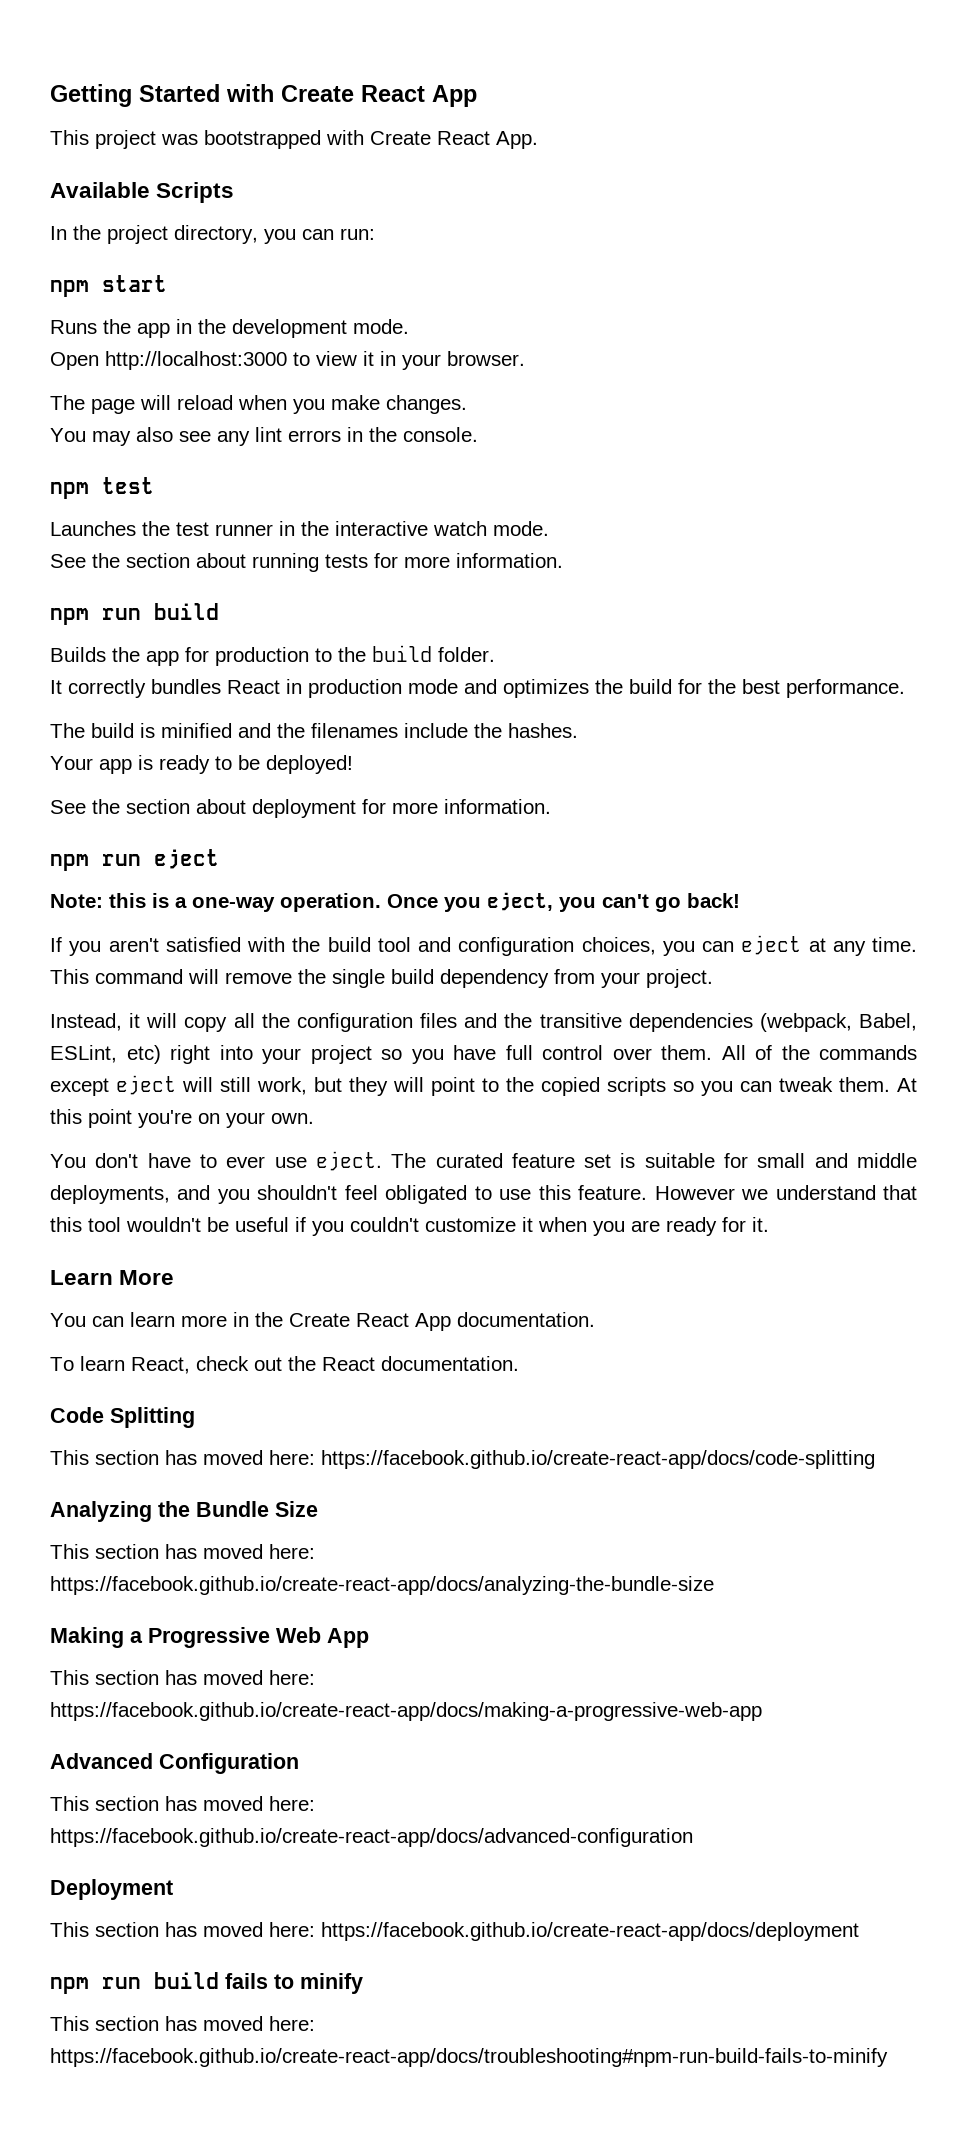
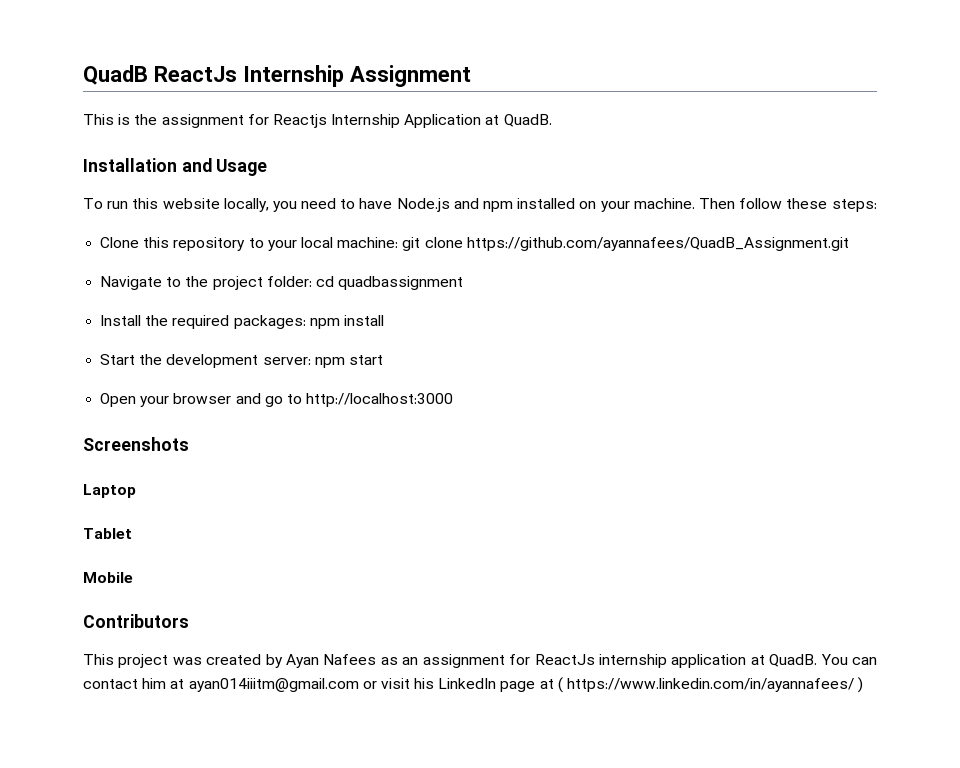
- Getting Started with Create React App
- This project was bootstrapped with Create React App.
- Available Scripts
- In the project directory, you can run:
- npm start
- Runs the app in the development mode.
- Open http://localhost:3000 to view it in your browser.
- The page will reload when you make changes.
- You may also see any lint errors in the console.
- npm test
- Launches the test runner in the interactive watch mode.
- See the section about running tests for more information.
- npm run build
- Builds the app for production to the build folder.
- It correctly bundles React in production mode and optimizes the build for the best performance.
- The build is minified and the filenames include the hashes.
- Your app is ready to be deployed!
- See the section about deployment for more information.
- npm run eject
- Note: this is a one-way operation. Once you eject, you can't go back!
- If you aren't satisfied with the build tool and configuration choices, you can eject at any time. This command will remove the single build dependency from your project.
- Instead, it will copy all the configuration files and the transitive dependencies (webpack, Babel, ESLint, etc) right into your project so you have full control over them. All of the commands except eject will still work, but they will point to the copied scripts so you can tweak them. At this point you're on your own.
- You don't have to ever use eject. The curated feature set is suitable for small and middle deployments, and you shouldn't feel obligated to use this feature. However we understand that this tool wouldn't be useful if you couldn't customize it when you are ready for it.
- Learn More
- You can learn more in the Create React App documentation.
- To learn React, check out the React documentation.
- Code Splitting
- This section has moved here: https://facebook.github.io/create-react-app/docs/code-splitting
- Analyzing the Bundle Size
- This section has moved here: https://facebook.github.io/create-react-app/docs/analyzing-the-bundle-size
- Making a Progressive Web App
- This section has moved here: https://facebook.github.io/create-react-app/docs/making-a-progressive-web-app
- Advanced Configuration
- This section has moved here: https://facebook.github.io/create-react-app/docs/advanced-configuration
- Deployment
- This section has moved here: https://facebook.github.io/create-react-app/docs/deployment
- npm run build fails to minify
- This section has moved here: https://facebook.github.io/create-react-app/docs/troubleshooting#npm-run-build-fails-to-minify
+ QuadB ReactJs Internship Assignment
+ This is the assignment for Reactjs Internship Application at QuadB.
+ Installation and Usage
+ To run this website locally, you need to have Node.js and npm installed on your machine. Then follow these steps:
+ Clone this repository to your local machine: git clone https://github.com/ayannafees/QuadB_Assignment.git
+ Navigate to the project folder: cd quadbassignment
+ Install the required packages: npm install
+ Start the development server: npm start
+ Open your browser and go to http://localhost:3000
+ Screenshots
+ Laptop
+ Tablet
+ Mobile
+ Contributors
+ This project was created by Ayan Nafees as an assignment for ReactJs internship application at QuadB. You can contact him at ayan014iiitm@gmail.com or visit his LinkedIn page at ( https://www.linkedin.com/in/ayannafees/ )

